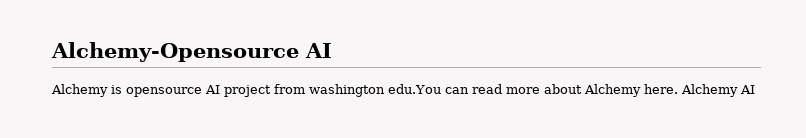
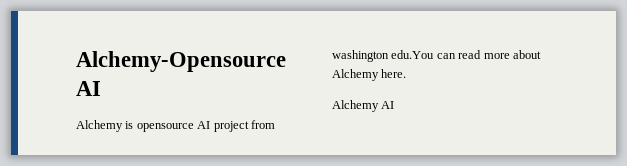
- Alchemy is opensource AI project from washington edu.You can read more about Alchemy here. Alchemy AI
+ Alchemy is opensource AI project from washington edu.You can read more about Alchemy here.
+ Alchemy AI

